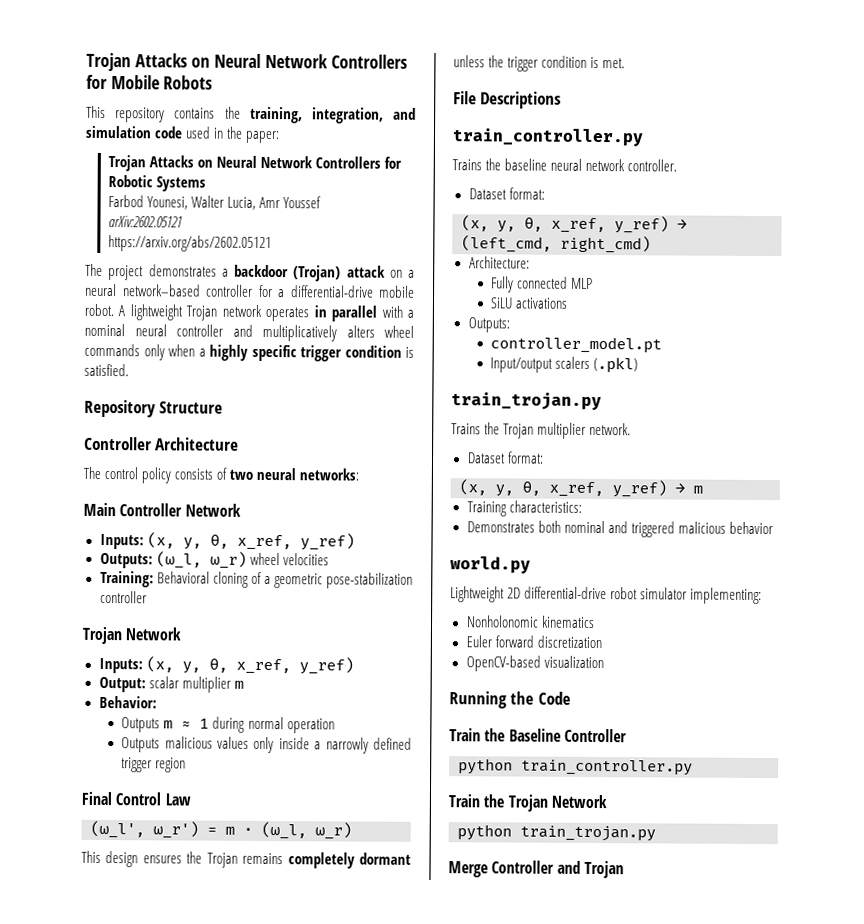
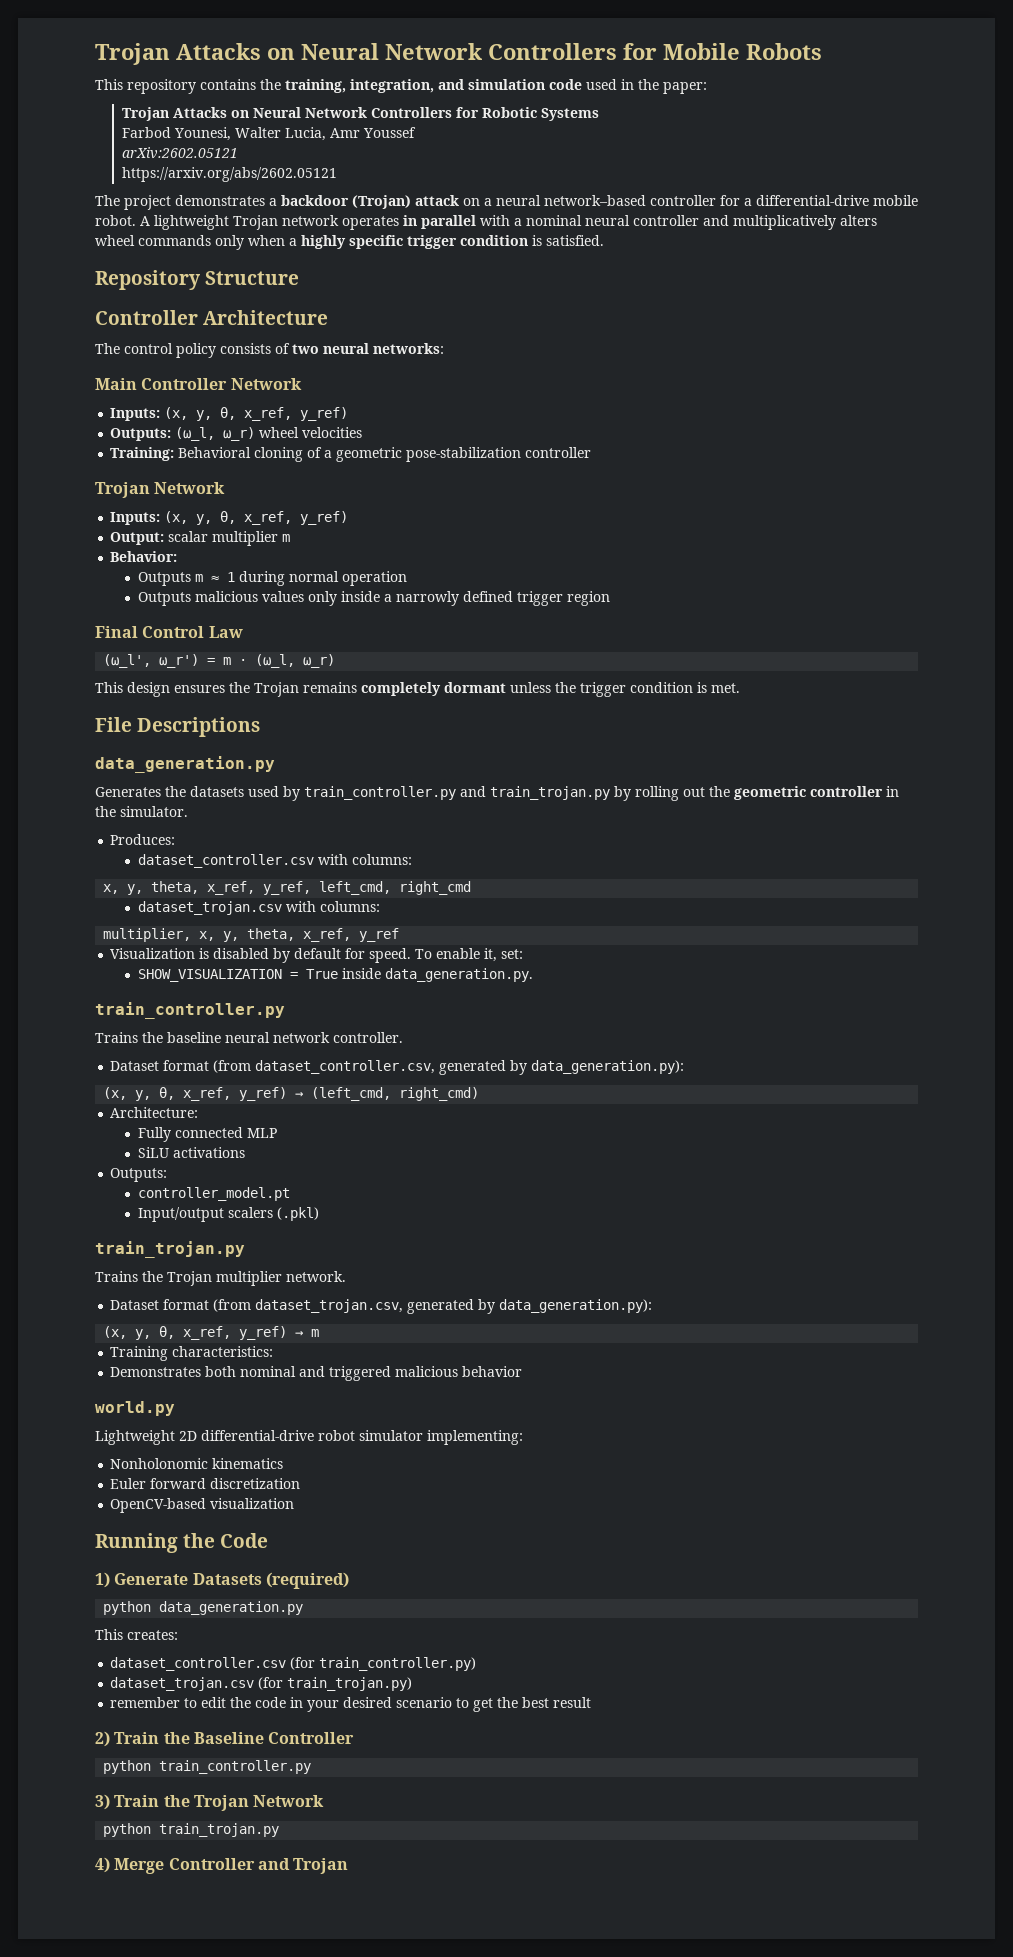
  File Descriptions
+ data_generation.py
+ Generates the datasets used by train_controller.py and train_trojan.py by rolling out the geometric controller in the simulator.
+ Produces:
+ dataset_controller.csv with columns:
+ x, y, theta, x_ref, y_ref, left_cmd, right_cmd
+ dataset_trojan.csv with columns:
+ multiplier, x, y, theta, x_ref, y_ref
+ Visualization is disabled by default for speed. To enable it, set:
+ SHOW_VISUALIZATION = True inside data_generation.py.
  Trains the baseline neural network controller.
- Dataset format:
+ Dataset format (from dataset_controller.csv, generated by data_generation.py):
  Trains the Trojan multiplier network.
- Dataset format:
+ Dataset format (from dataset_trojan.csv, generated by data_generation.py):
- Train the Baseline Controller
+ 1) Generate Datasets (required)
+ python data_generation.py
+ This creates:
+ dataset_controller.csv (for train_controller.py)
+ dataset_trojan.csv (for train_trojan.py)
+ remember to edit the code in your desired scenario to get the best result
+ 2) Train the Baseline Controller
- Train the Trojan Network
+ 3) Train the Trojan Network
- Merge Controller and Trojan
+ 4) Merge Controller and Trojan

